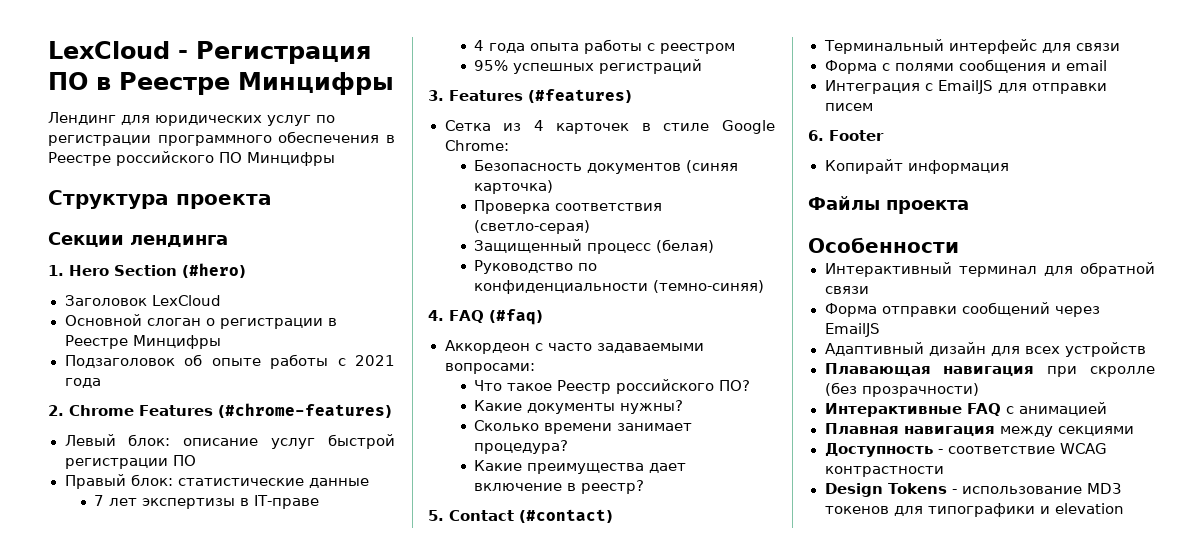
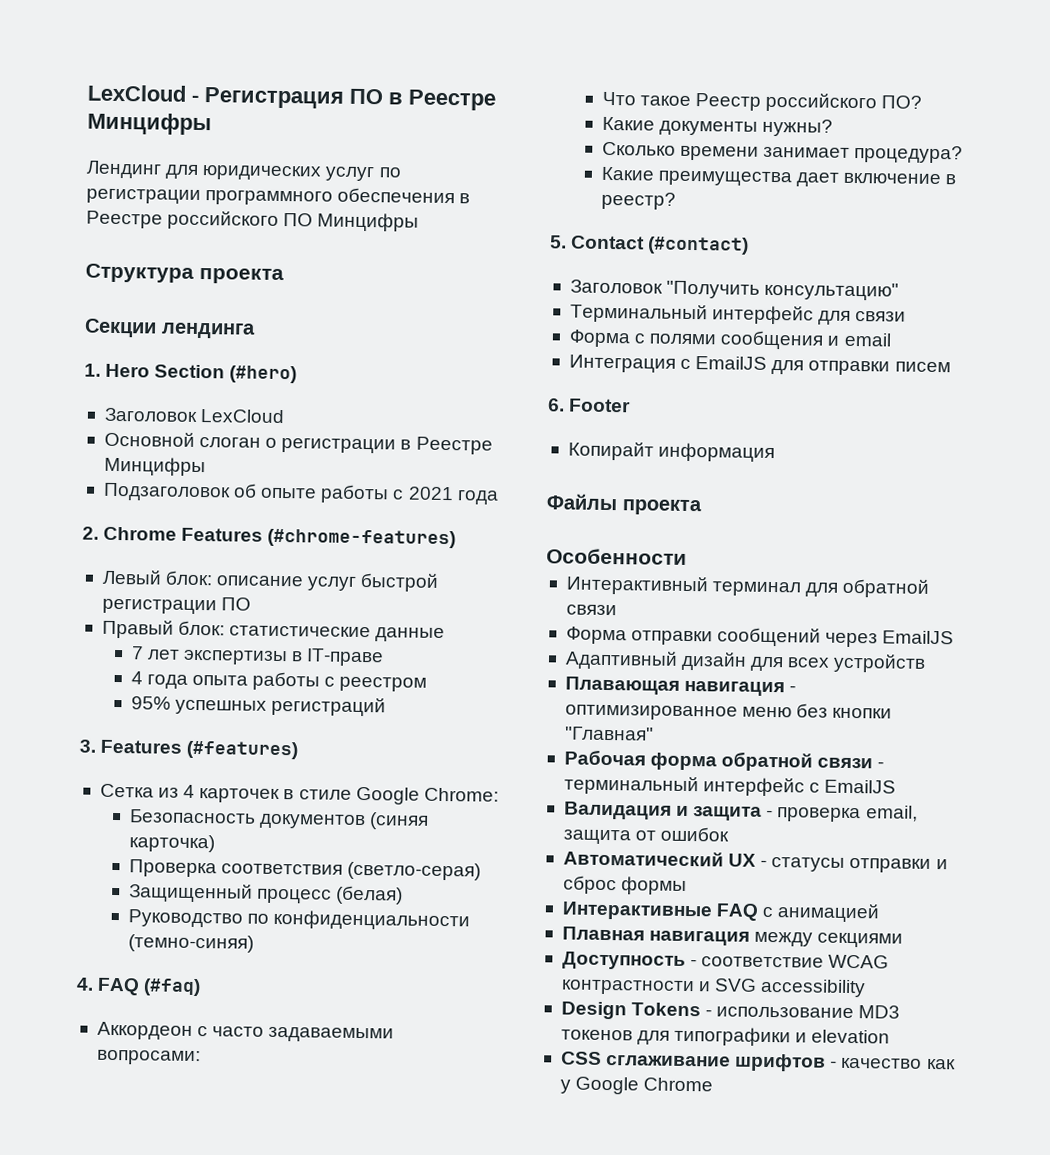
+ Заголовок "Получить консультацию"
- Плавающая навигация при скролле (без прозрачности)
+ Плавающая навигация - оптимизированное меню без кнопки "Главная"
+ Рабочая форма обратной связи - терминальный интерфейс с EmailJS
+ Валидация и защита - проверка email, защита от ошибок
+ Автоматический UX - статусы отправки и сброс формы
- Доступность - соответствие WCAG контрастности
+ Доступность - соответствие WCAG контрастности и SVG accessibility
+ CSS сглаживание шрифтов - качество как у Google Chrome

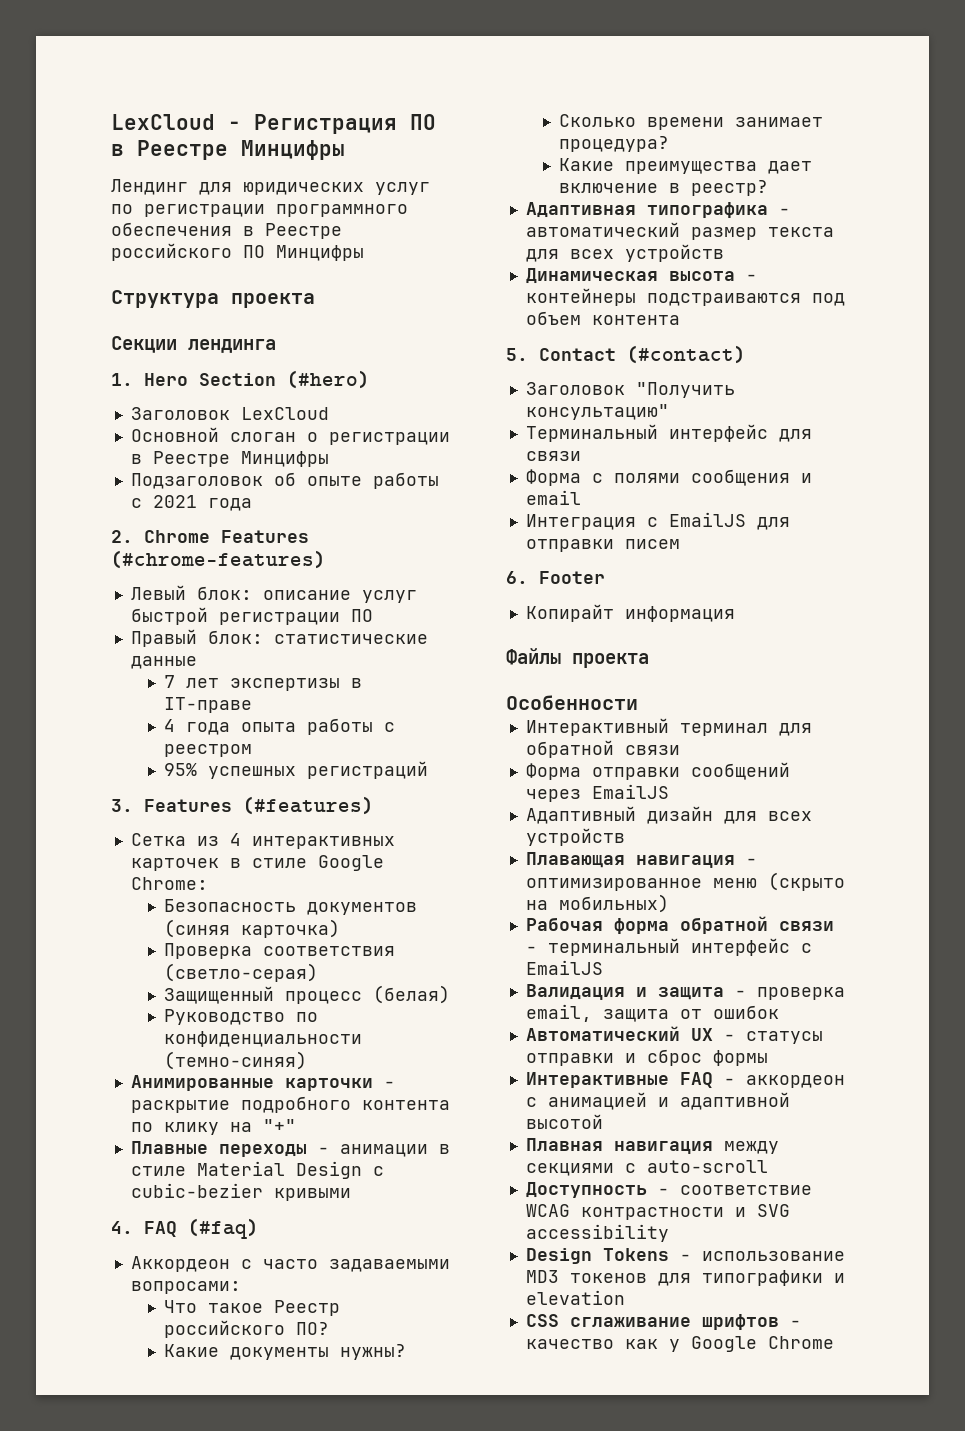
- Сетка из 4 карточек в стиле Google Chrome:
+ Сетка из 4 интерактивных карточек в стиле Google Chrome:
+ Анимированные карточки - раскрытие подробного контента по клику на "+"
+ Плавные переходы - анимации в стиле Material Design с cubic-bezier кривыми
+ Адаптивная типографика - автоматический размер текста для всех устройств
+ Динамическая высота - контейнеры подстраиваются под объем контента
- Плавающая навигация - оптимизированное меню без кнопки "Главная"
+ Плавающая навигация - оптимизированное меню (скрыто на мобильных)
- Интерактивные FAQ с анимацией
+ Интерактивные FAQ - аккордеон с анимацией и адаптивной высотой
- Плавная навигация между секциями
+ Плавная навигация между секциями с auto-scroll

